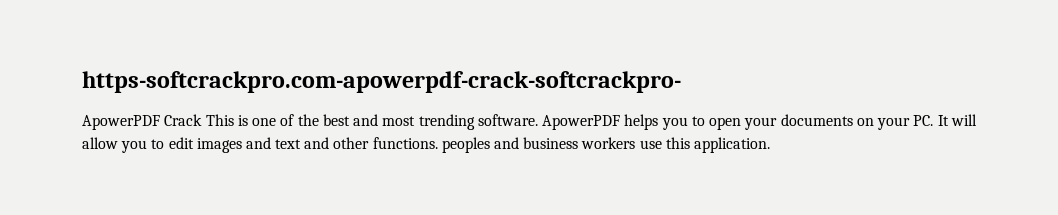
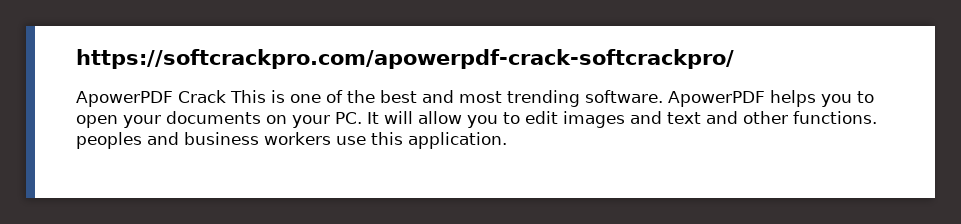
- https-softcrackpro.com-apowerpdf-crack-softcrackpro-
+ https://softcrackpro.com/apowerpdf-crack-softcrackpro/

